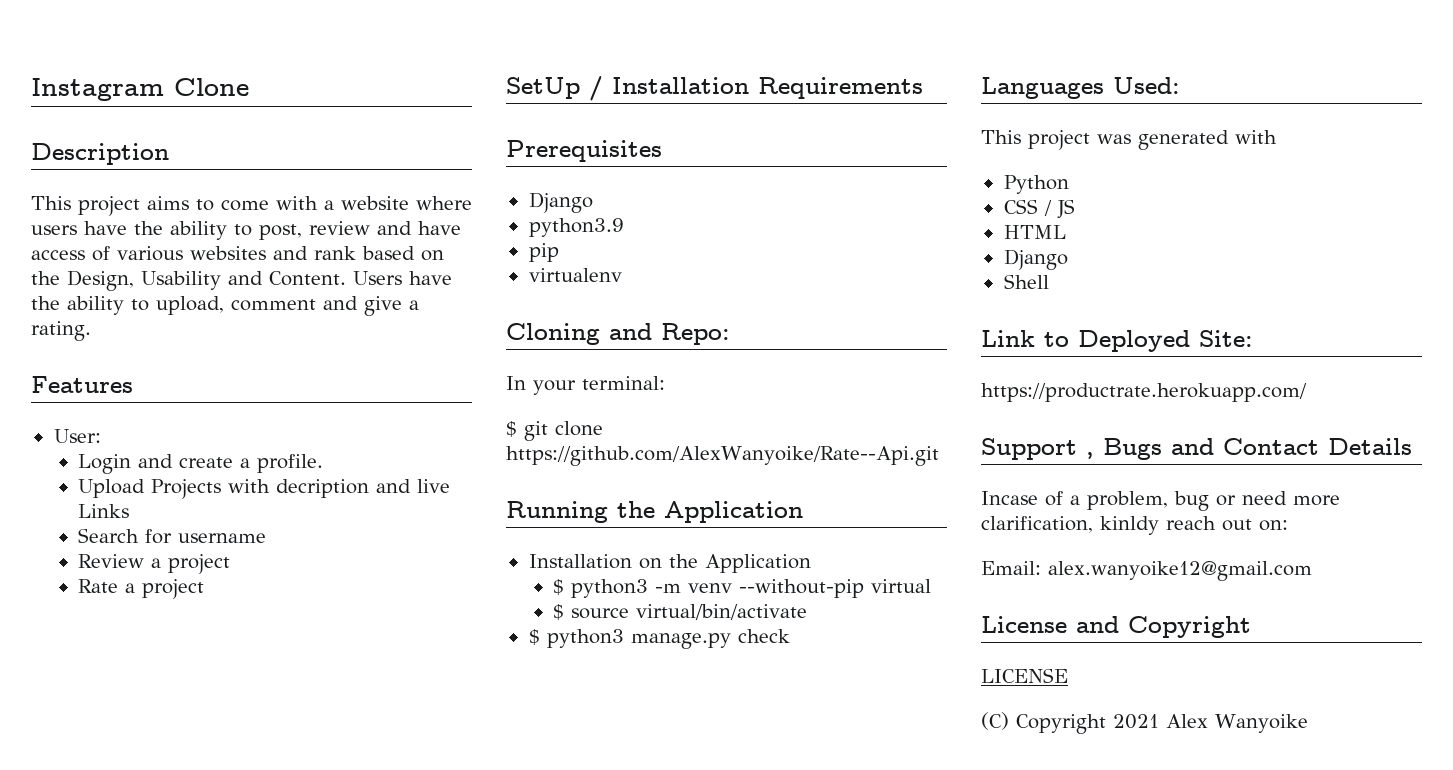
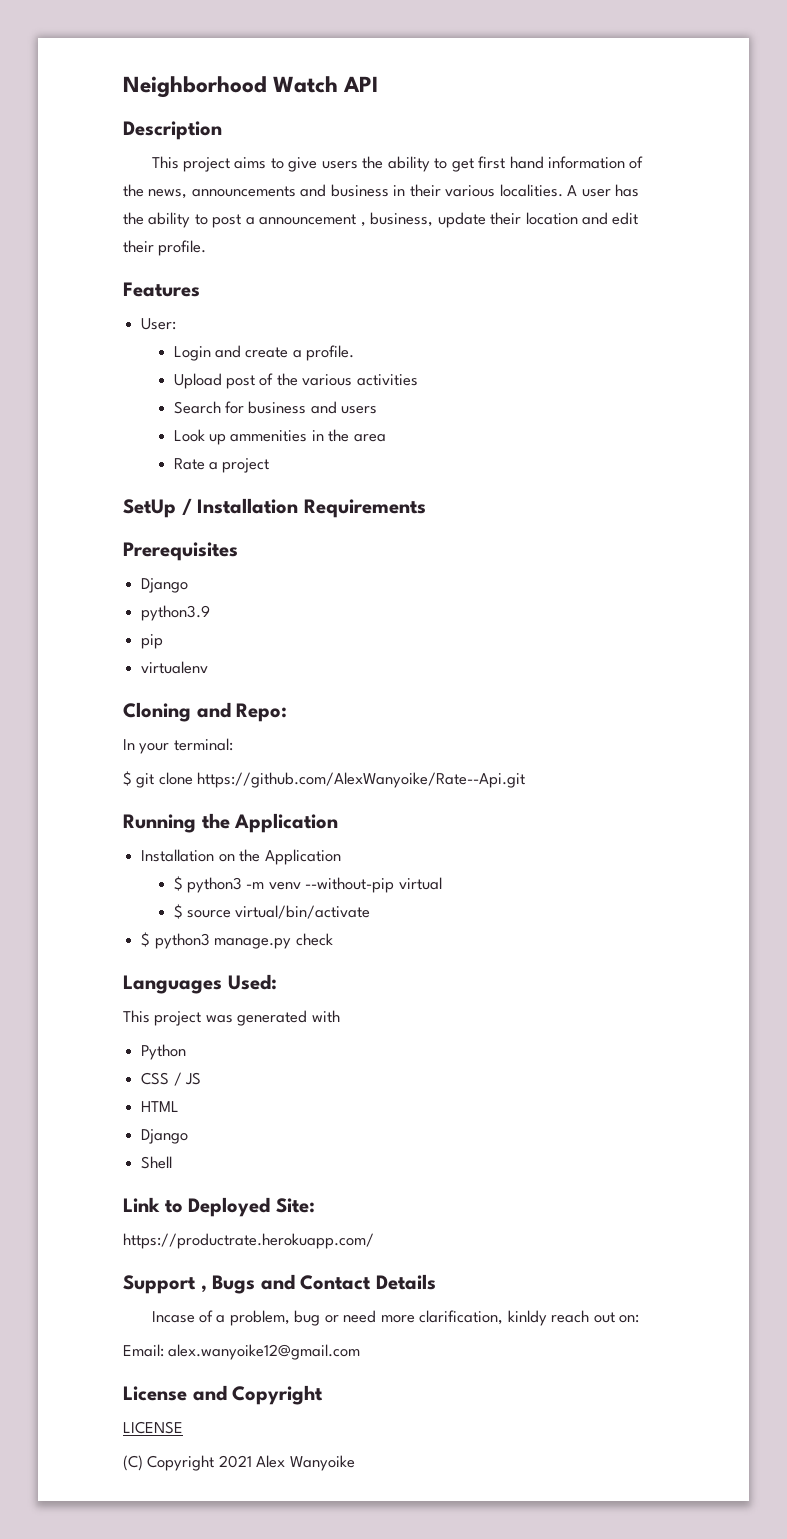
- Instagram Clone
+ Neighborhood Watch API
- This project aims to come with a website where users have the ability to post, review and have access of various websites and rank based on the Design, Usability and Content. Users have the ability to upload, comment and give a rating.
+ This project aims to give users the ability to get first hand information of the news, announcements and business in their various localities. A user has the ability to post a announcement , business, update their location and edit their profile.
- Upload Projects with decription and live Links
- Search for username
- Review a project
+ Upload post of the various activities
+ Search for business and users
+ Look up ammenities in the area

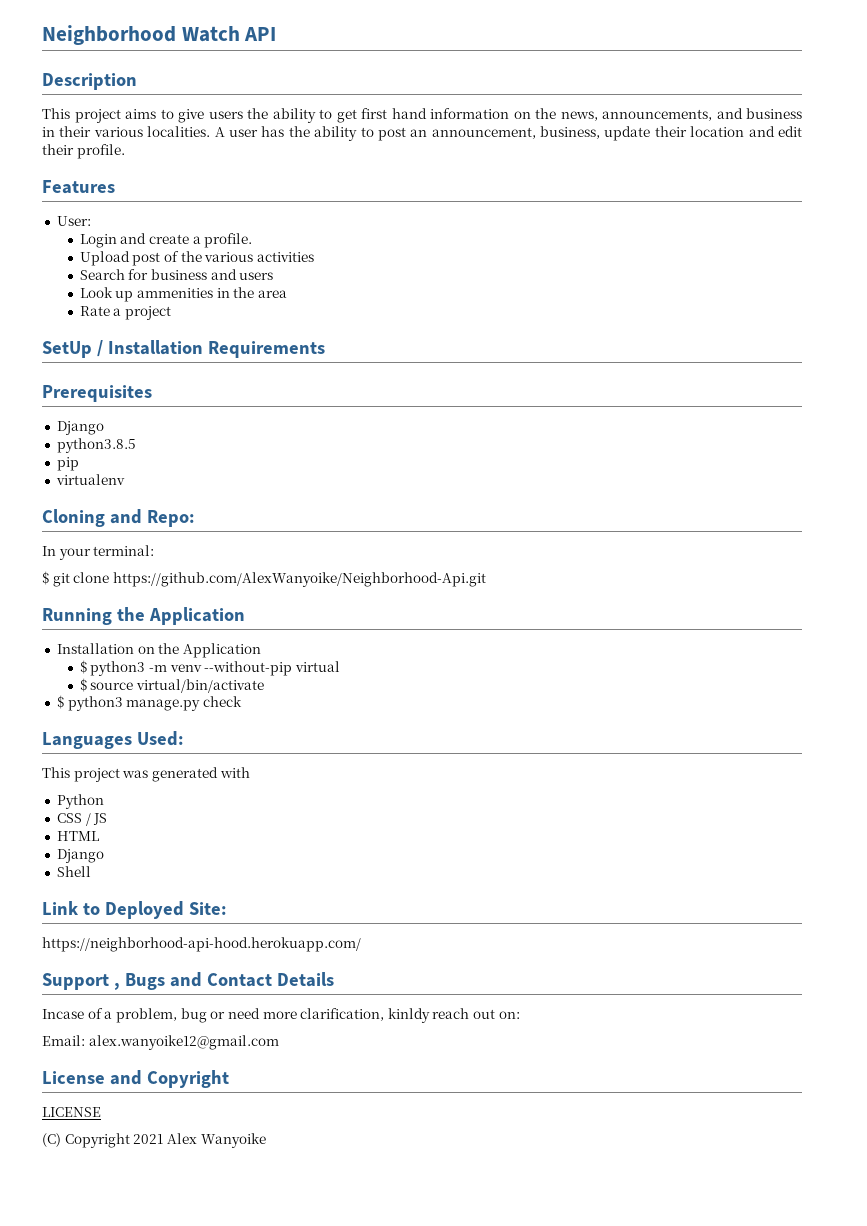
- This project aims to give users the ability to get first hand information of the news, announcements and business in their various localities.
+ This project aims to give users the ability to get first hand information on the news, announcements, and business in their various localities.
- A user has the ability to post a announcement , business, update their location and edit their profile.
+ A user has the ability to post an announcement, business, update their location and edit their profile.
- python3.9
+ python3.8.5
- $ git clone https://github.com/AlexWanyoike/Rate--Api.git
+ $ git clone https://github.com/AlexWanyoike/Neighborhood-Api.git
- https://productrate.herokuapp.com/
+ https://neighborhood-api-hood.herokuapp.com/

